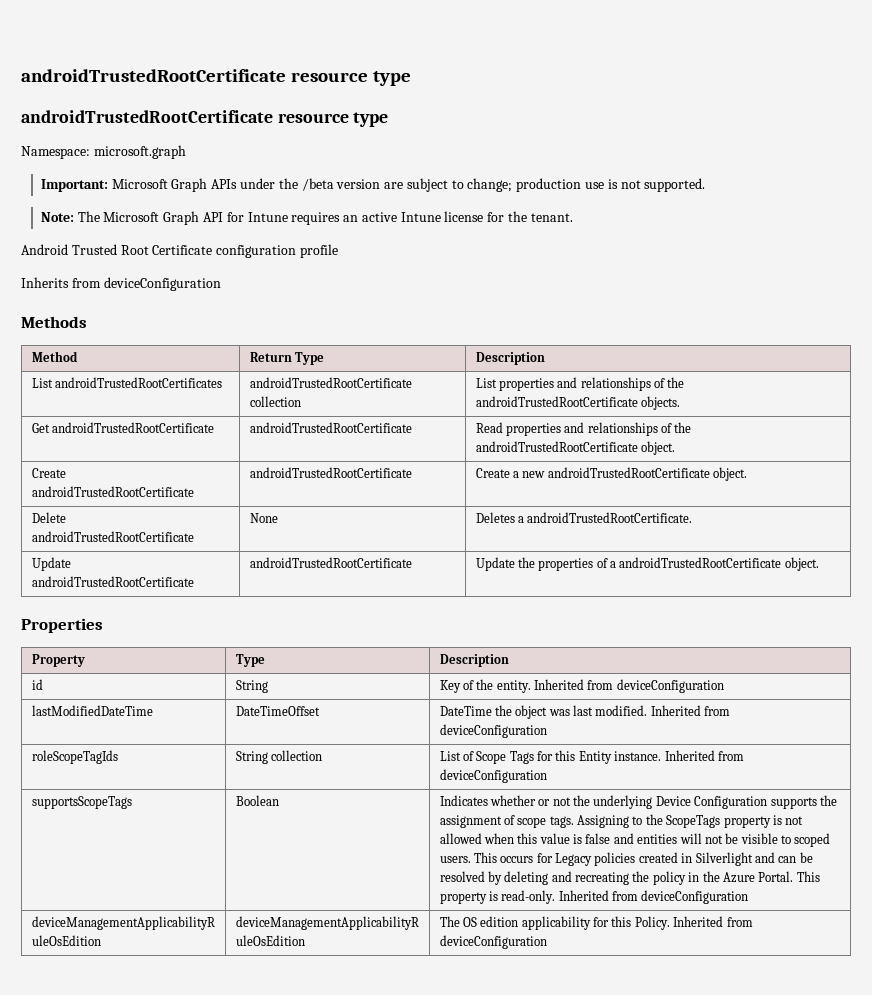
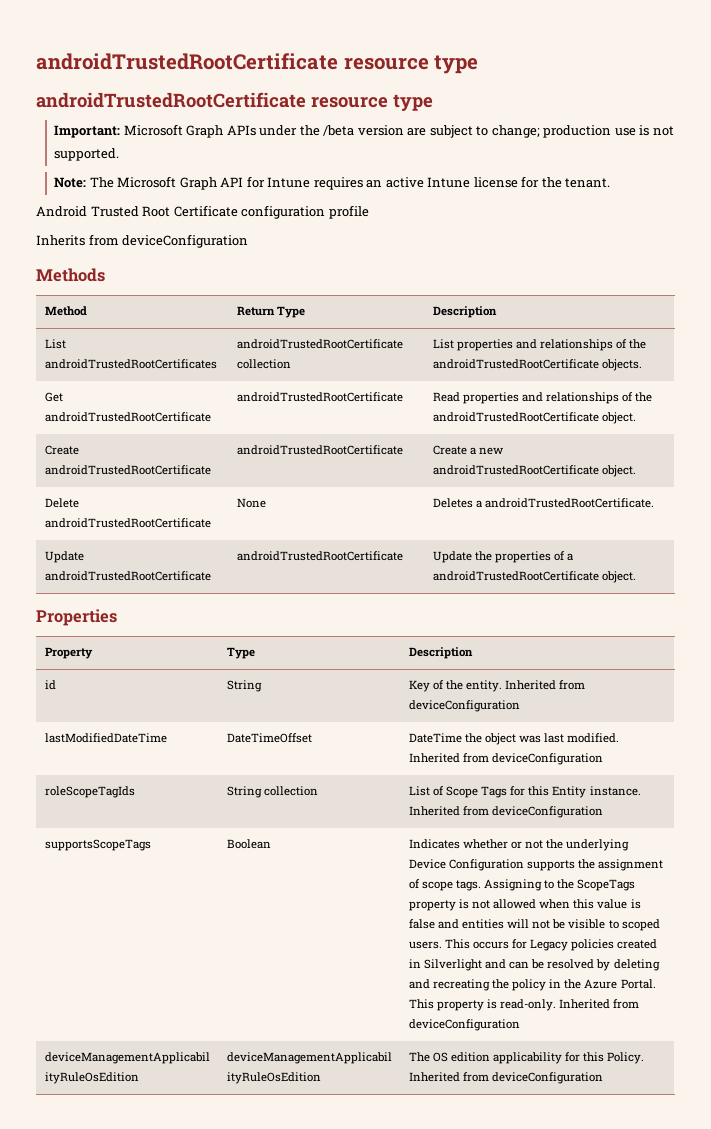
- Namespace: microsoft.graph

